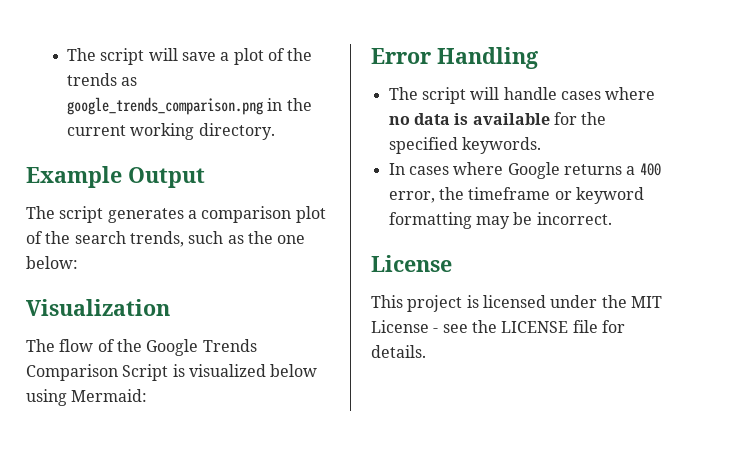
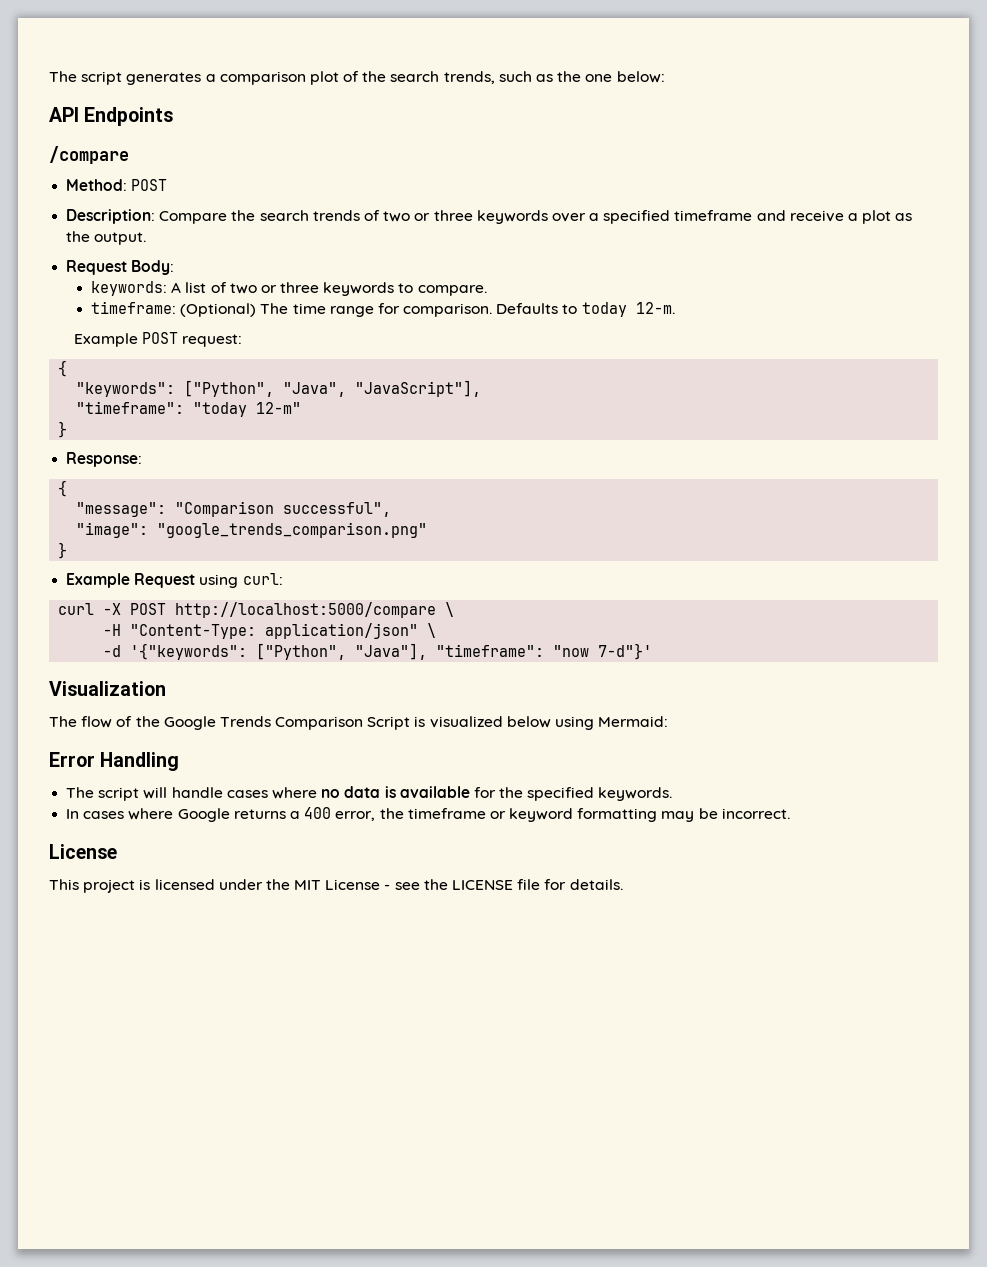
- The script will save a plot of the trends as google_trends_comparison.png in the current working directory.
- Example Output
+ API Endpoints
+ /compare
+ Method: POST
+ Description: Compare the search trends of two or three keywords over a specified timeframe and receive a plot as the output.
+ Request Body:
+ keywords: A list of two or three keywords to compare.
+ timeframe: (Optional) The time range for comparison. Defaults to today 12-m.
+ Example POST request:
+ {
+ "keywords": ["Python", "Java", "JavaScript"],
+ "timeframe": "today 12-m"
+ }
+ Response:
+ {
+ "message": "Comparison successful",
+ "image": "google_trends_comparison.png"
+ }
+ Example Request using curl:
+ curl -X POST http://localhost:5000/compare \
+ -H "Content-Type: application/json" \
+ -d '{"keywords": ["Python", "Java"], "timeframe": "now 7-d"}'

